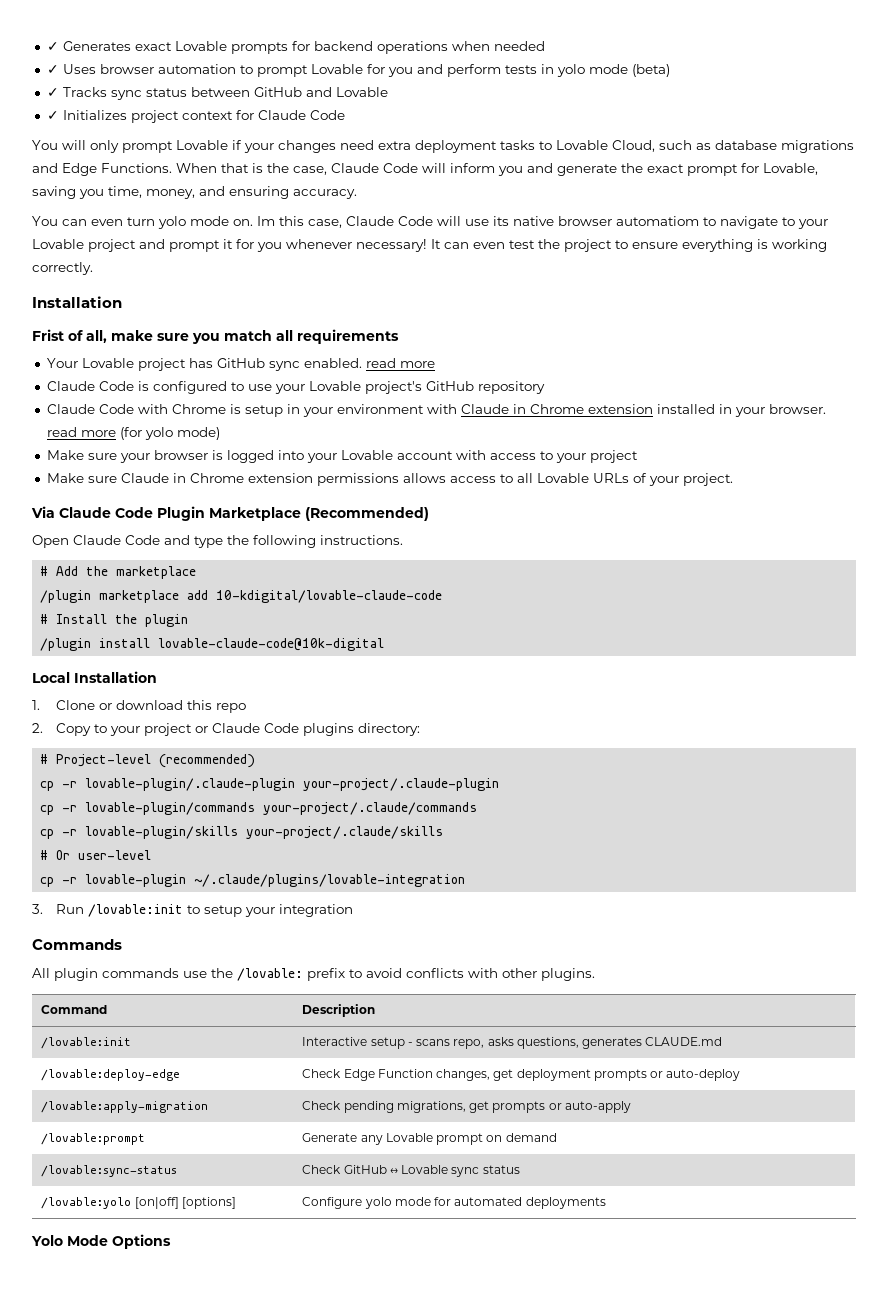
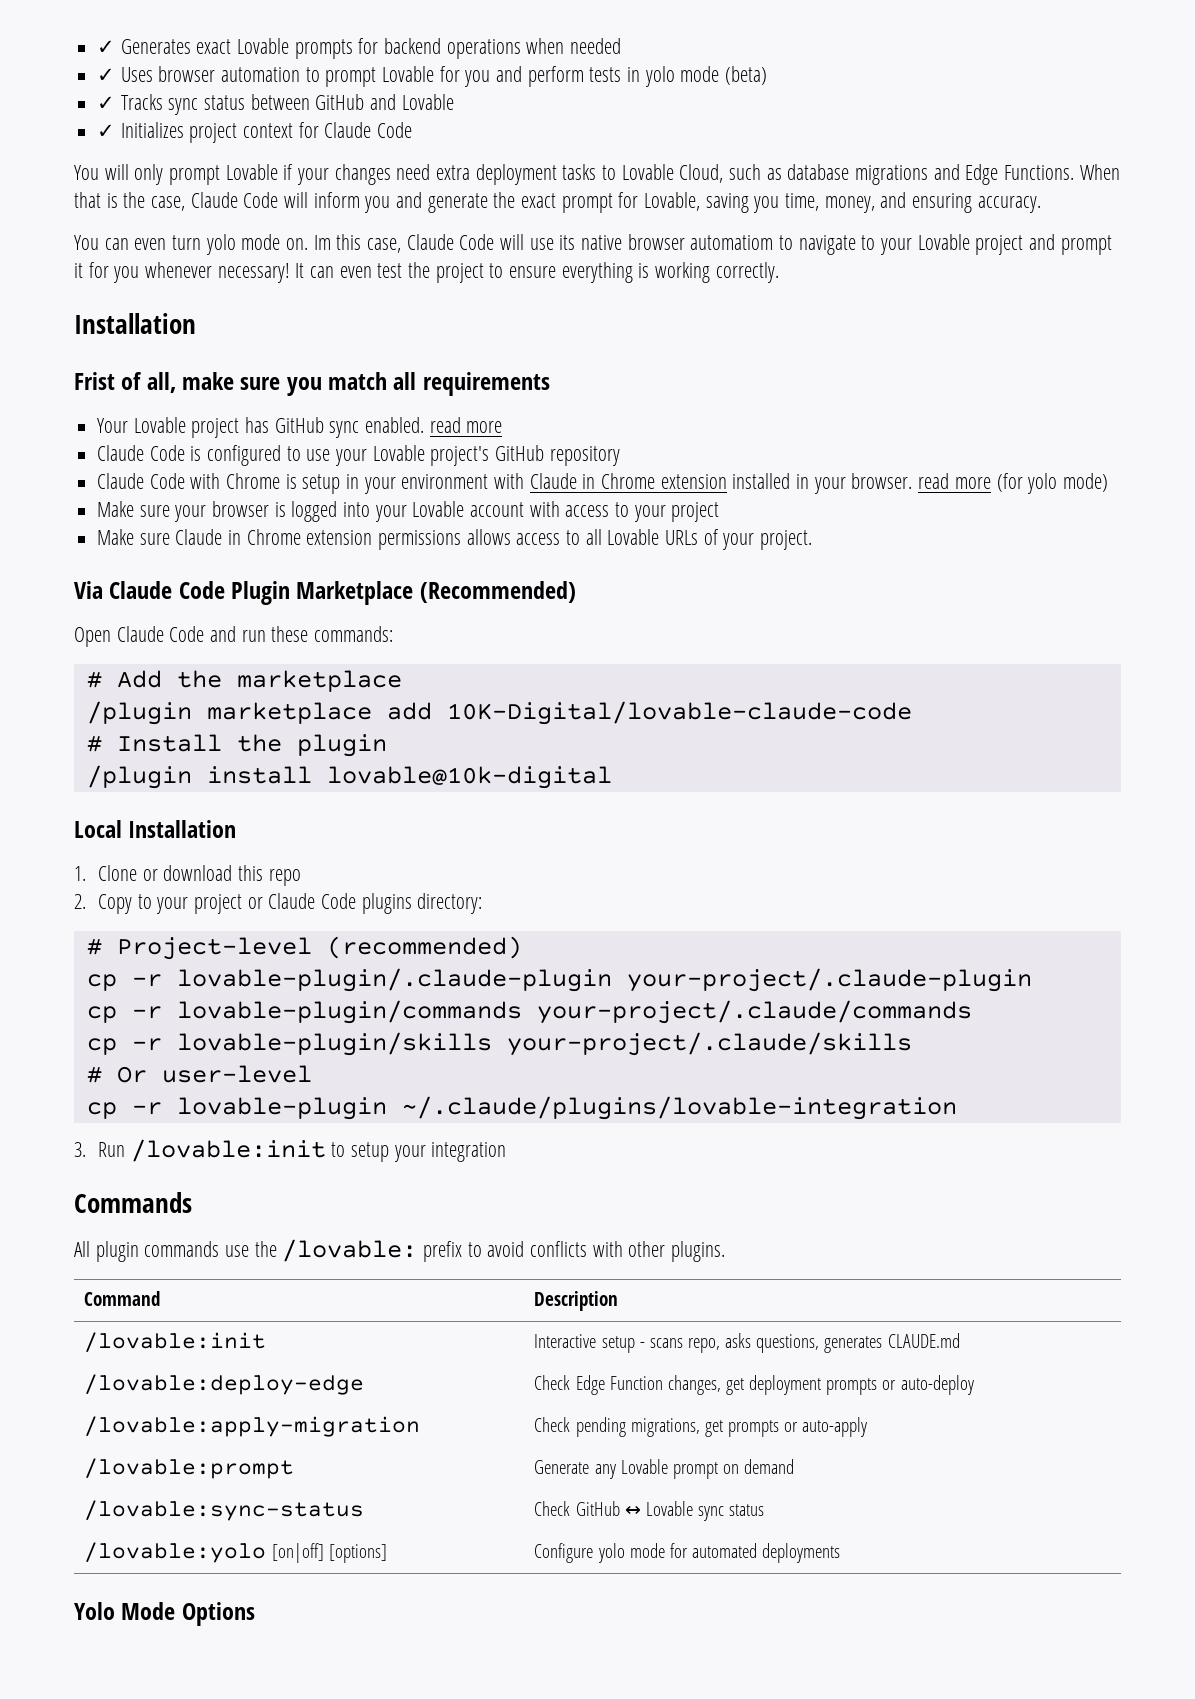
- Open Claude Code and type the following instructions.
+ Open Claude Code and run these commands:
- /plugin marketplace add 10-kdigital/lovable-claude-code
+ /plugin marketplace add 10K-Digital/lovable-claude-code
- /plugin install lovable-claude-code@10k-digital
+ /plugin install lovable@10k-digital

